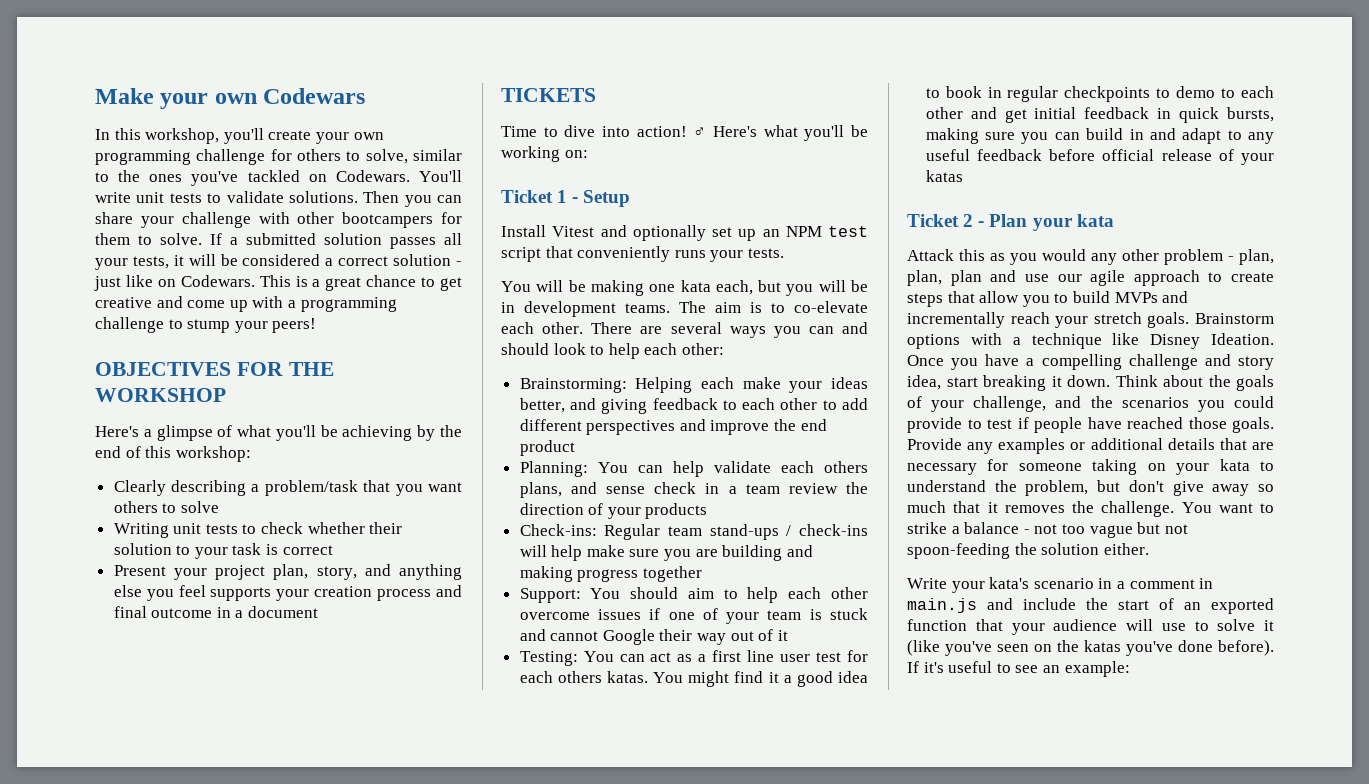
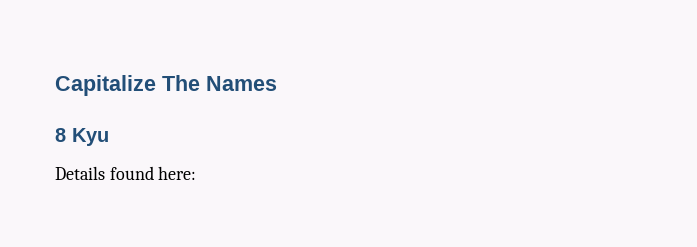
- Make your own Codewars
- In this workshop, you'll create your own programming challenge for others to solve, similar to the ones you've tackled on Codewars. You'll write unit tests to validate solutions. Then you can share your challenge with other bootcampers for them to solve. If a submitted solution passes all your tests, it will be considered a correct solution - just like on Codewars. This is a great chance to get creative and come up with a programming challenge to stump your peers!
- OBJECTIVES FOR THE WORKSHOP
- Here's a glimpse of what you'll be achieving by the end of this workshop:
- Clearly describing a problem/task that you want others to solve
- Writing unit tests to check whether their solution to your task is correct
- Present your project plan, story, and anything else you feel supports your creation process and final outcome in a document
- TICKETS
- Time to dive into action! ♂ Here's what you'll be working on:
- Ticket 1 - Setup
- Install Vitest and optionally set up an NPM test script that conveniently runs your tests.
- You will be making one kata each, but you will be in development teams. The aim is to co-elevate each other. There are several ways you can and should look to help each other:
- Brainstorming: Helping each make your ideas better, and giving feedback to each other to add different perspectives and improve the end product
- Planning: You can help validate each others plans, and sense check in a team review the direction of your products
- Check-ins: Regular team stand-ups / check-ins will help make sure you are building and making progress together
- Support: You should aim to help each other overcome issues if one of your team is stuck and cannot Google their way out of it
- Testing: You can act as a first line user test for each others katas. You might find it a good idea to book in regular checkpoints to demo to each other and get initial feedback in quick bursts, making sure you can build in and adapt to any useful feedback before official release of your katas
- Ticket 2 - Plan your kata
- Attack this as you would any other problem - plan, plan, plan and use our agile approach to create steps that allow you to build MVPs and incrementally reach your stretch goals. Brainstorm options with a technique like Disney Ideation. Once you have a compelling challenge and story idea, start breaking it down. Think about the goals of your challenge, and the scenarios you could provide to test if people have reached those goals. Provide any examples or additional details that are necessary for someone taking on your kata to understand the problem, but don't give away so much that it removes the challenge. You want to strike a balance - not too vague but not spoon-feeding the solution either.
- Write your kata's scenario in a comment in main.js and include the start of an exported function that your audience will use to solve it (like you've seen on the katas you've done before). If it's useful to see an example:
+ Capitalize The Names
+ 8 Kyu
+ Details found here:

